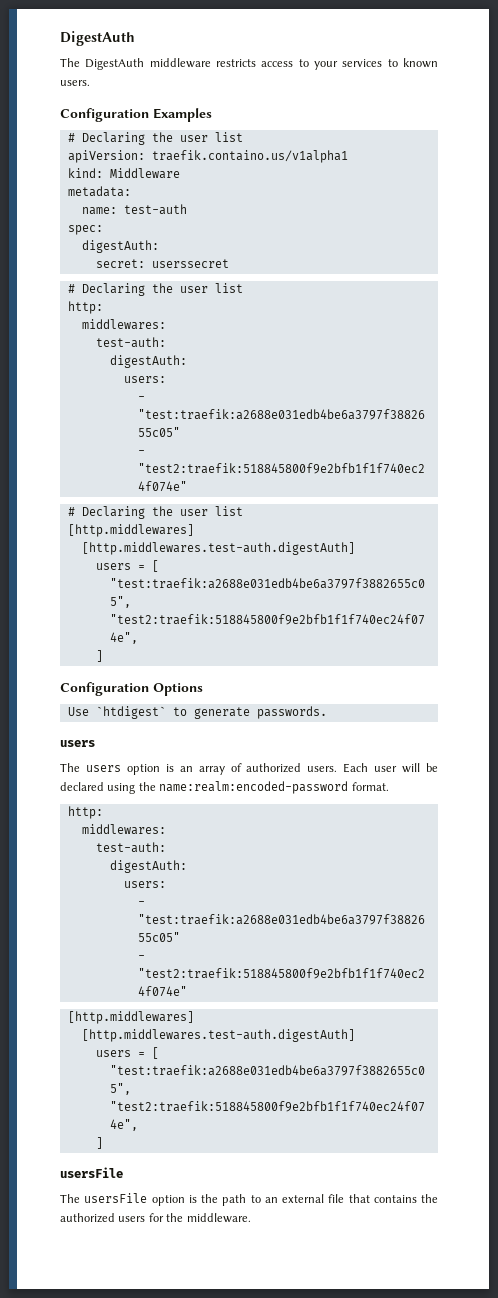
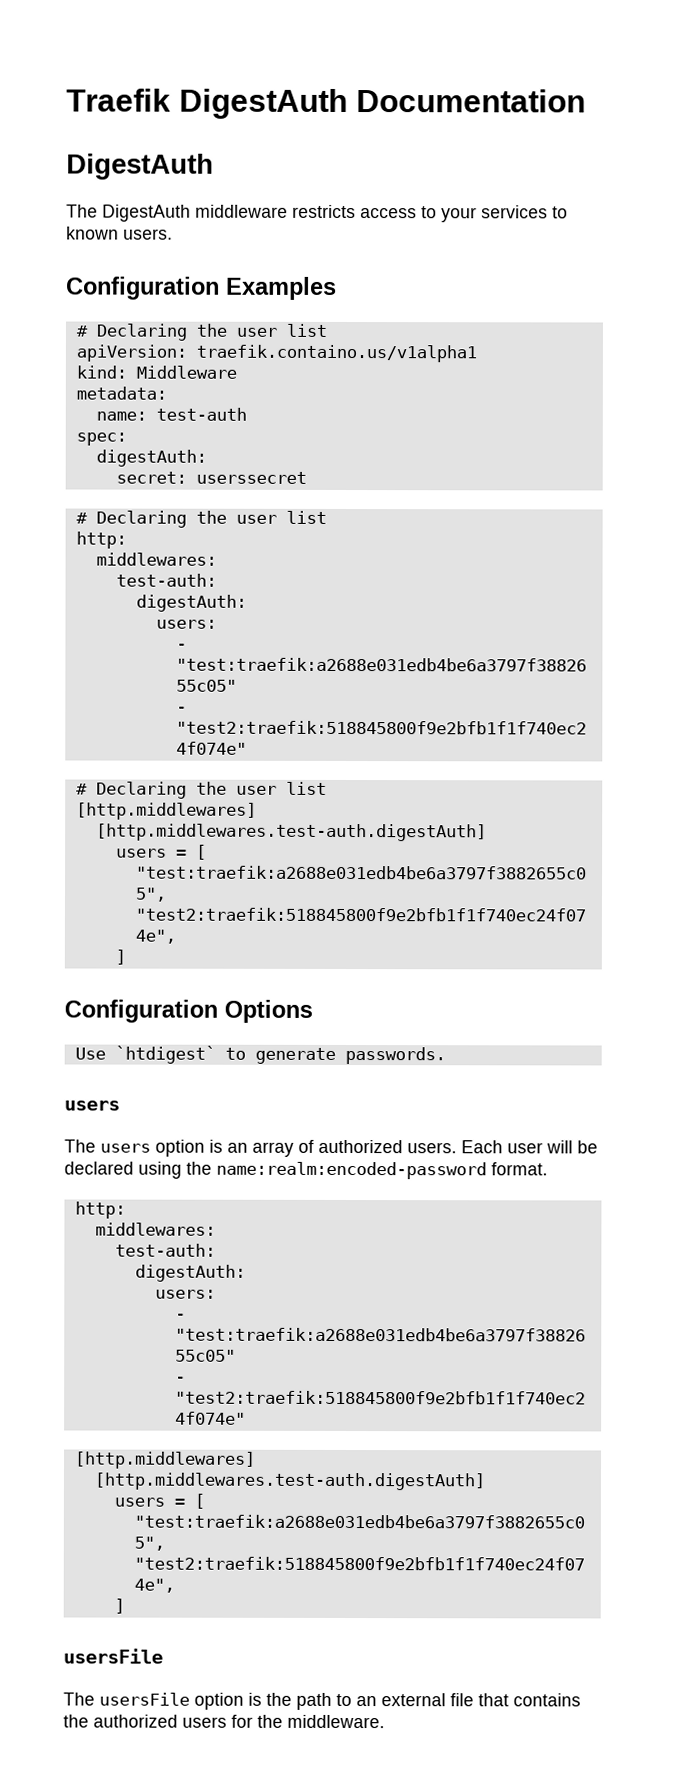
+ Traefik DigestAuth Documentation

